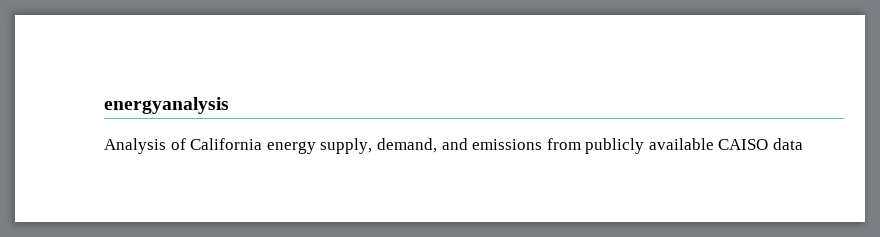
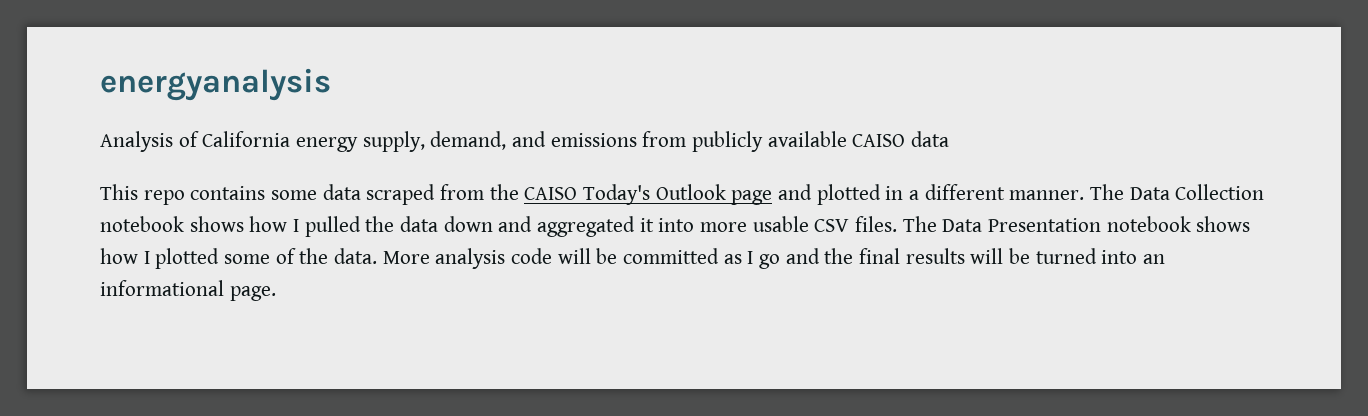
+ This repo contains some data scraped from the CAISO Today's Outlook page and plotted in a different manner. The Data Collection notebook shows how I pulled the data down and aggregated it into more usable CSV files. The Data Presentation notebook shows how I plotted some of the data. More analysis code will be committed as I go and the final results will be turned into an informational page.

